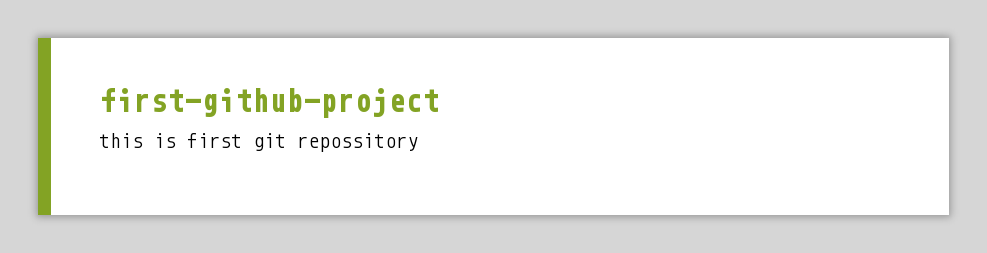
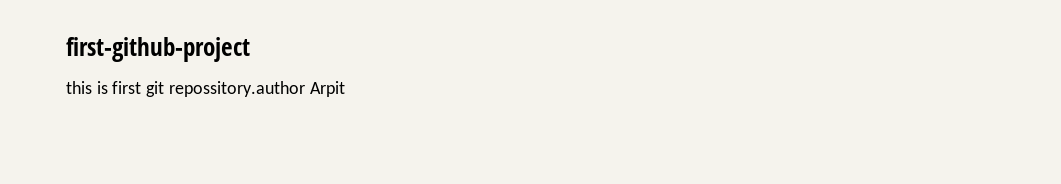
- this is first git repossitory
+ this is first git repossitory.author Arpit

